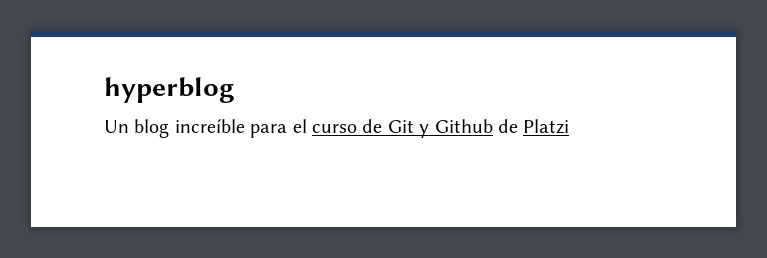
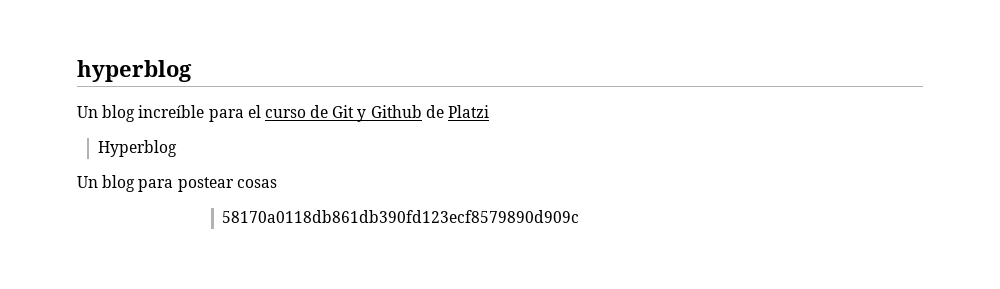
+ Hyperblog
+ Un blog para postear cosas
+ 58170a0118db861db390fd123ecf8579890d909c

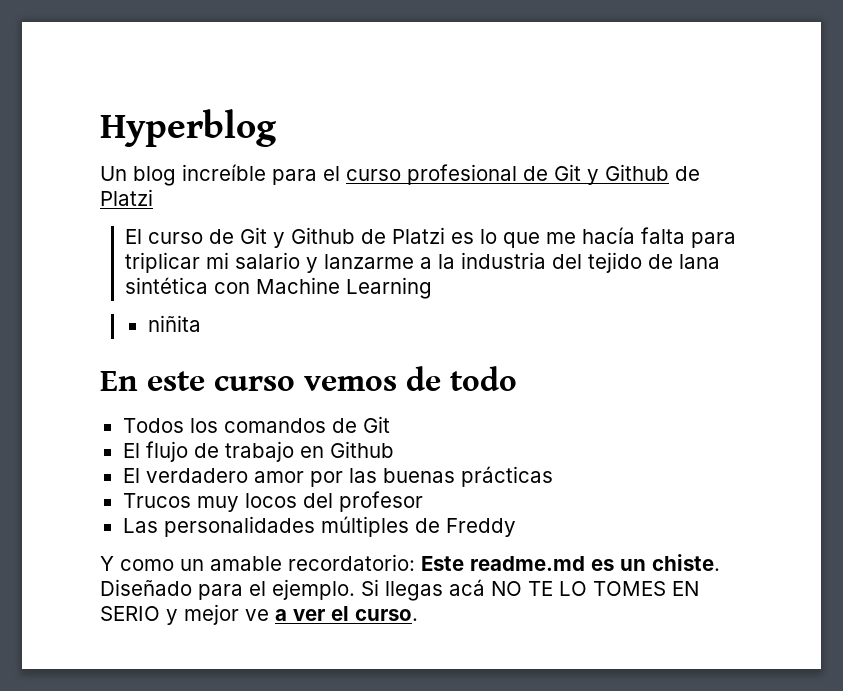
- hyperblog
+ Hyperblog
- Un blog increíble para el curso de Git y Github de Platzi
+ Un blog increíble para el curso profesional de Git y Github de Platzi
- Hyperblog
- Un blog para postear cosas
- 58170a0118db861db390fd123ecf8579890d909c
+ El curso de Git y Github de Platzi es lo que me hacía falta para triplicar mi salario y lanzarme a la industria del tejido de lana sintética con Machine Learning
+ niñita
+ En este curso vemos de todo
+ Todos los comandos de Git
+ El flujo de trabajo en Github
+ El verdadero amor por las buenas prácticas
+ Trucos muy locos del profesor
+ Las personalidades múltiples de Freddy
+ Y como un amable recordatorio: Este readme.md es un chiste. Diseñado para el ejemplo. Si llegas acá NO TE LO TOMES EN SERIO y mejor ve a ver el curso.

